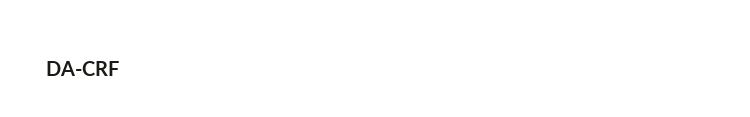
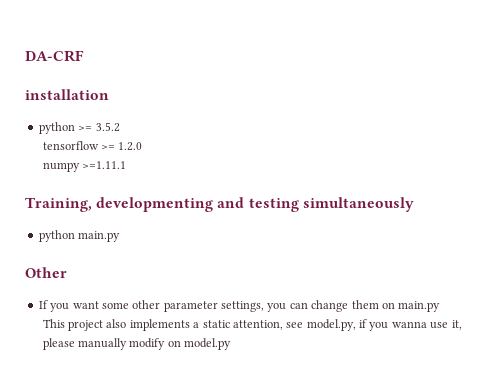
+ installation
+ python >= 3.5.2
+ tensorflow >= 1.2.0
+ numpy >=1.11.1
+ Training, developmenting and testing simultaneously
+ python main.py
+ Other
+ If you want some other parameter settings, you can change them on main.py
+ This project also implements a static attention, see model.py, if you wanna use it, please manually modify on model.py

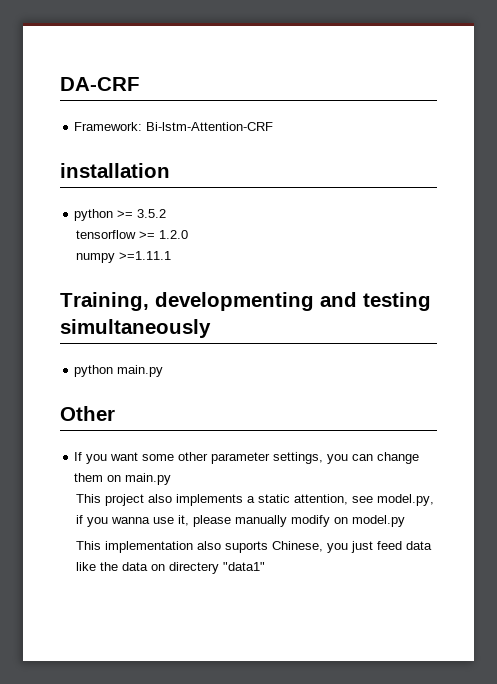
+ Framework: Bi-lstm-Attention-CRF
+ This implementation also suports Chinese, you just feed data like the data on directery "data1"

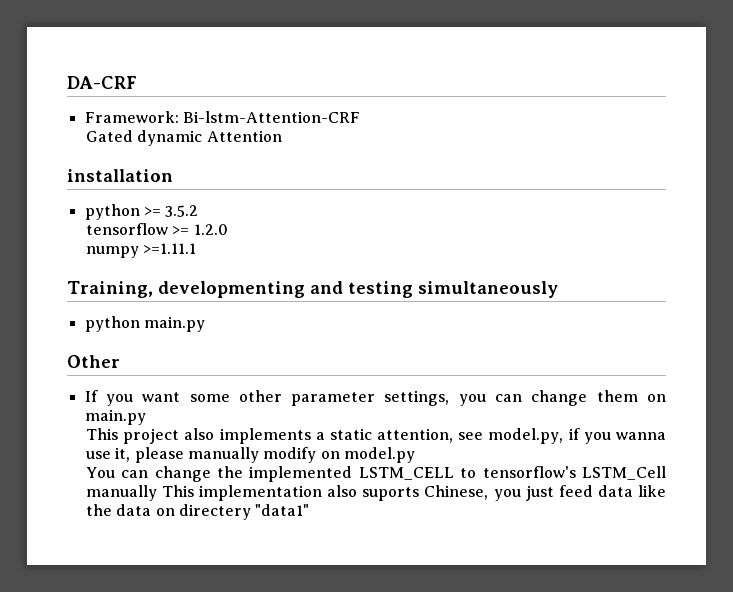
+ Gated dynamic Attention
- This implementation also suports Chinese, you just feed data like the data on directery "data1"
+ You can change the implemented LSTM_CELL to tensorflow's LSTM_Cell manually This implementation also suports Chinese, you just feed data like the data on directery "data1"

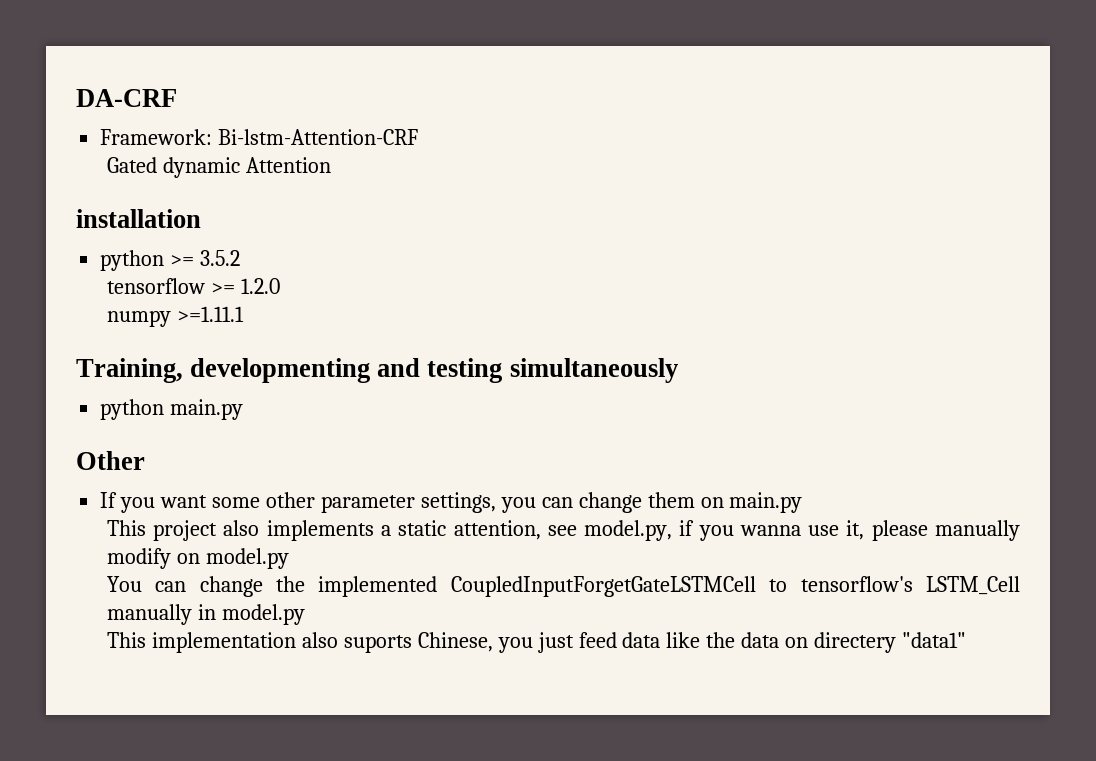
- You can change the implemented LSTM_CELL to tensorflow's LSTM_Cell manually This implementation also suports Chinese, you just feed data like the data on directery "data1"
+ You can change the implemented CoupledInputForgetGateLSTMCell to tensorflow's LSTM_Cell manually in model.py
+ This implementation also suports Chinese, you just feed data like the data on directery "data1"

